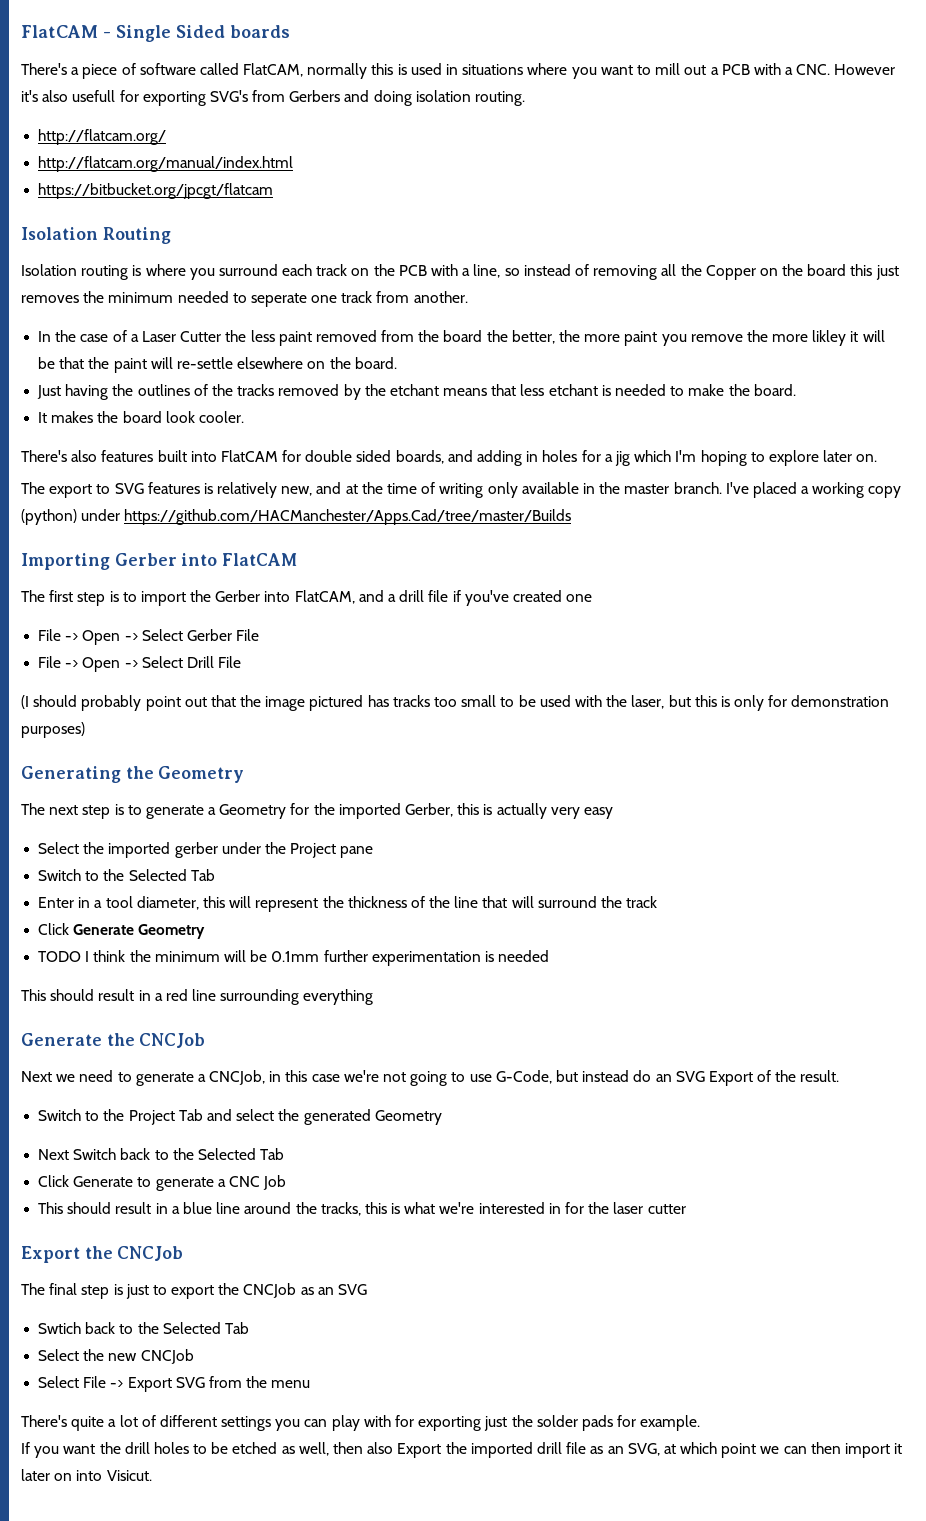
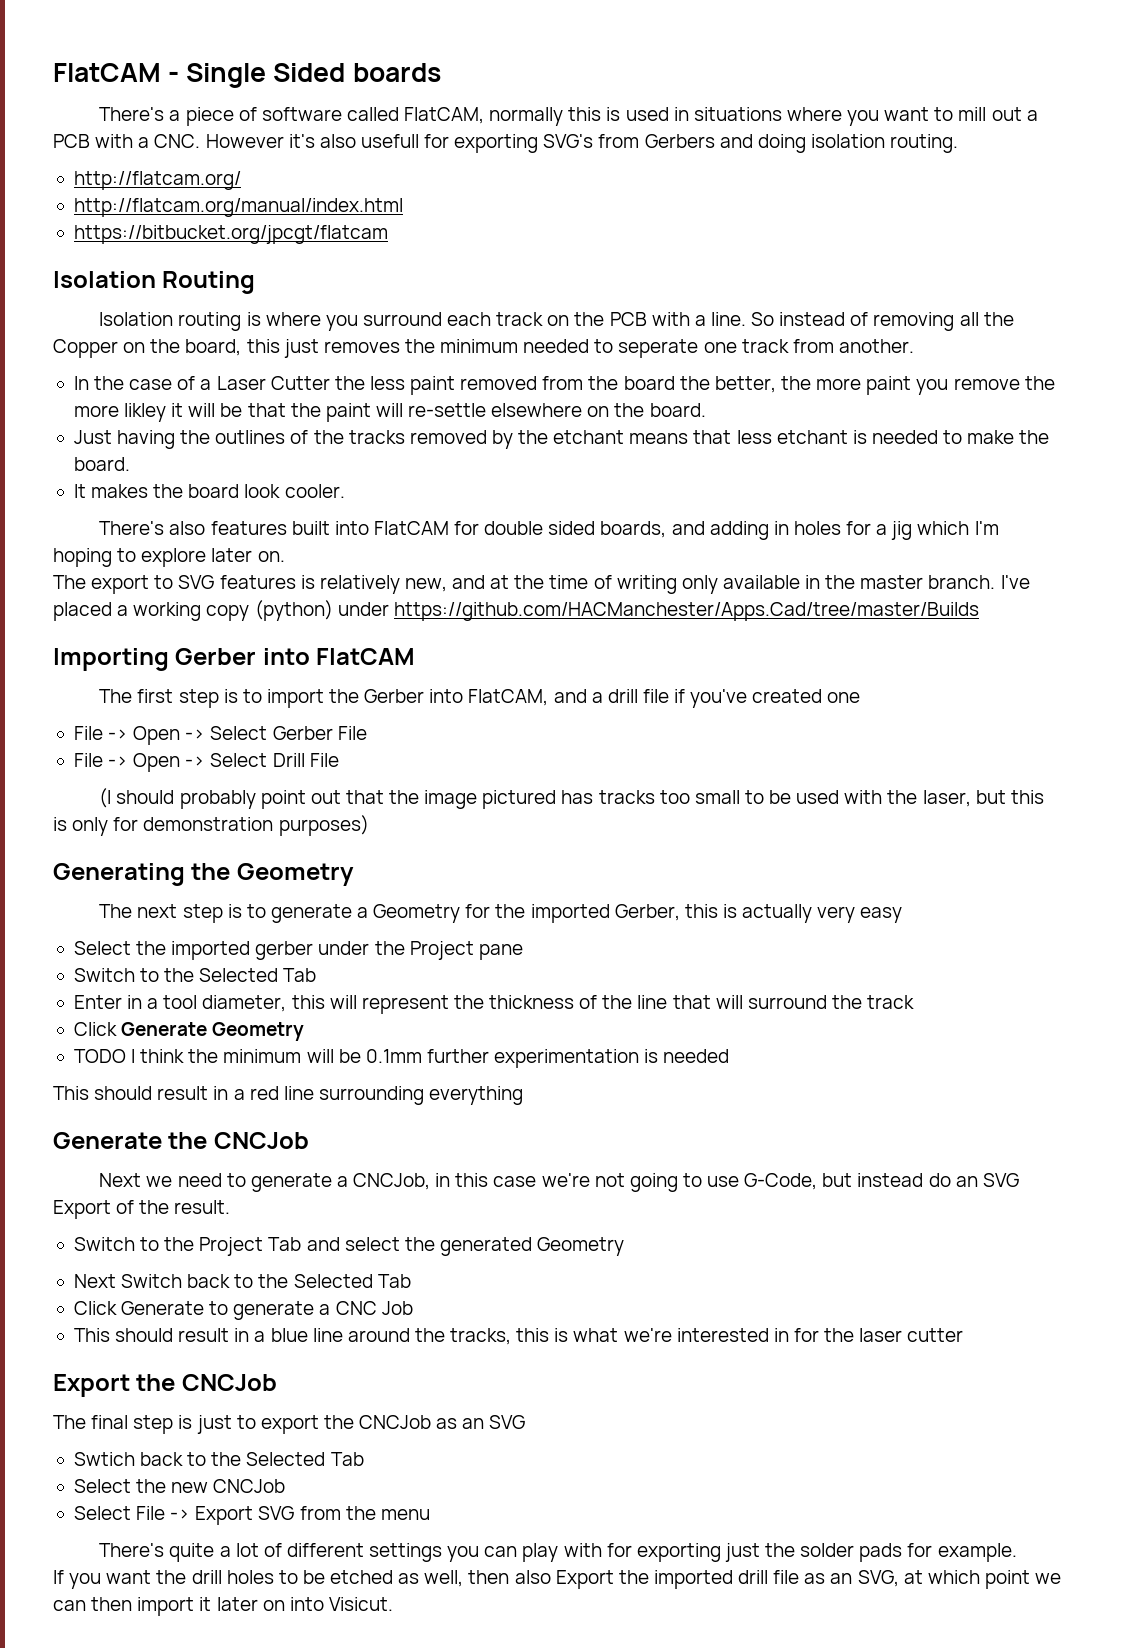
- Isolation routing is where you surround each track on the PCB with a line, so instead of removing all the Copper on the board this just removes the minimum needed to seperate one track from another.
+ Isolation routing is where you surround each track on the PCB with a line. So instead of removing all the Copper on the board, this just removes the minimum needed to seperate one track from another.

